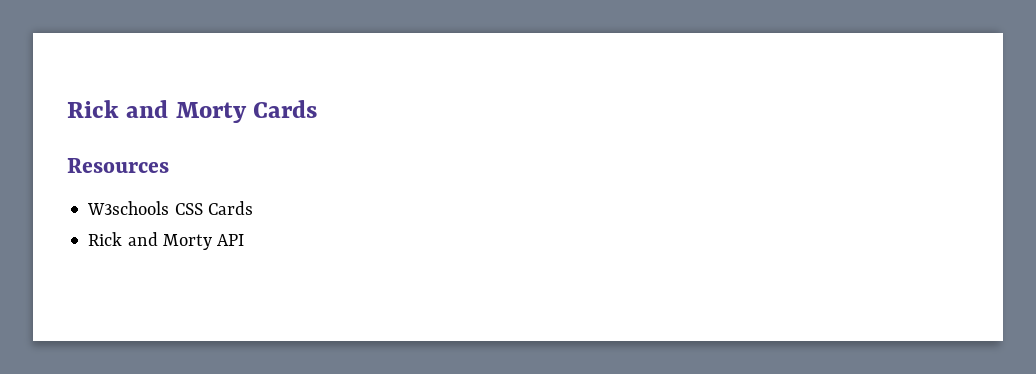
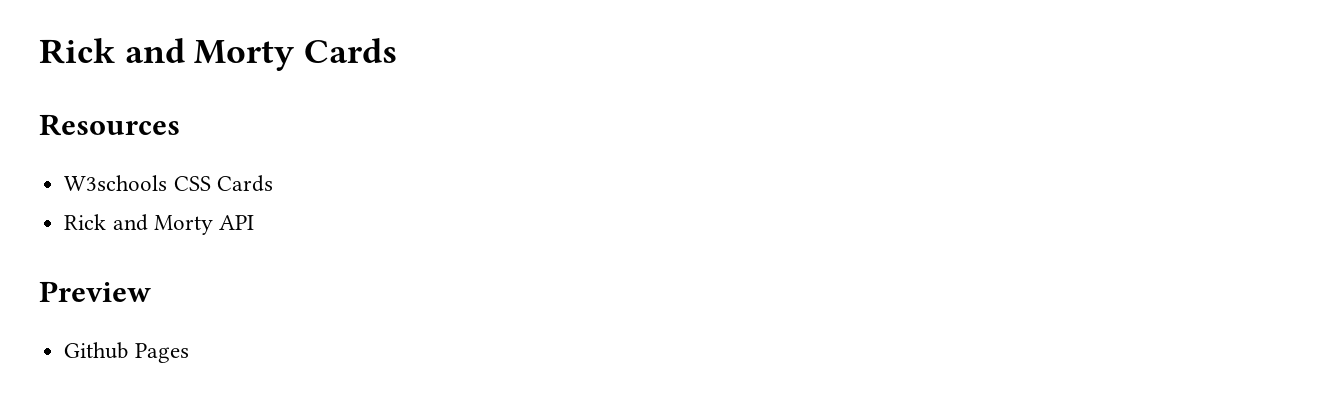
+ Preview
+ Github Pages

